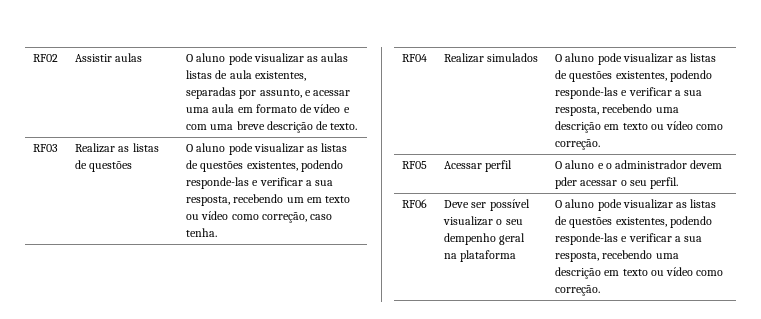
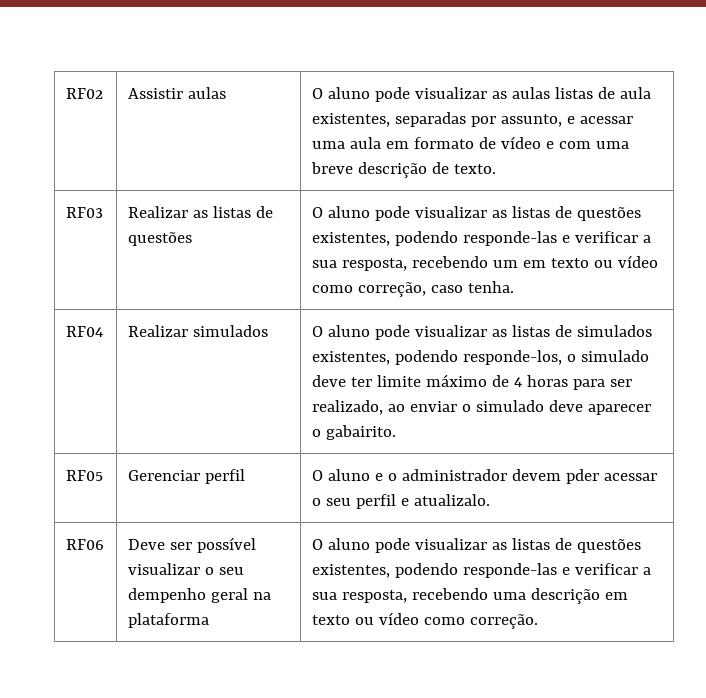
- RF04 | Realizar simulados | O aluno pode visualizar as listas de questões existentes, podendo responde-las e verificar a sua resposta, recebendo uma descrição em texto ou vídeo como correção.
+ RF04 | Realizar simulados | O aluno pode visualizar as listas de simulados existentes, podendo responde-los, o simulado deve ter limite máximo de 4 horas para ser realizado, ao enviar o simulado deve aparecer o gabairito.
- RF05 | Acessar perfil | O aluno e o administrador devem pder acessar o seu perfil.
+ RF05 | Gerenciar perfil | O aluno e o administrador devem pder acessar o seu perfil e atualizalo.

